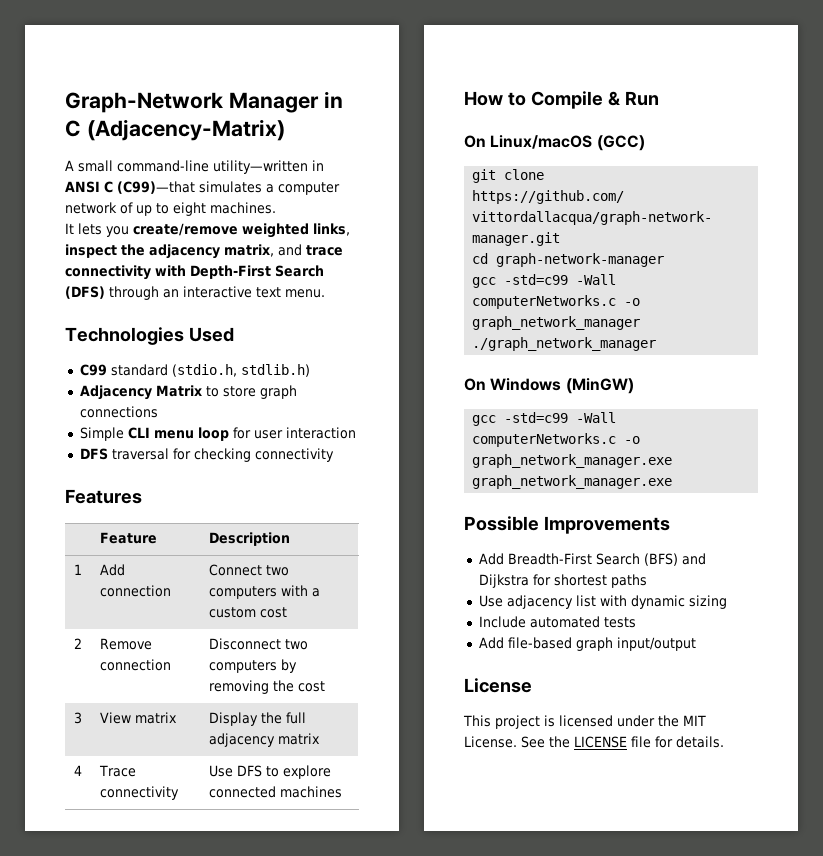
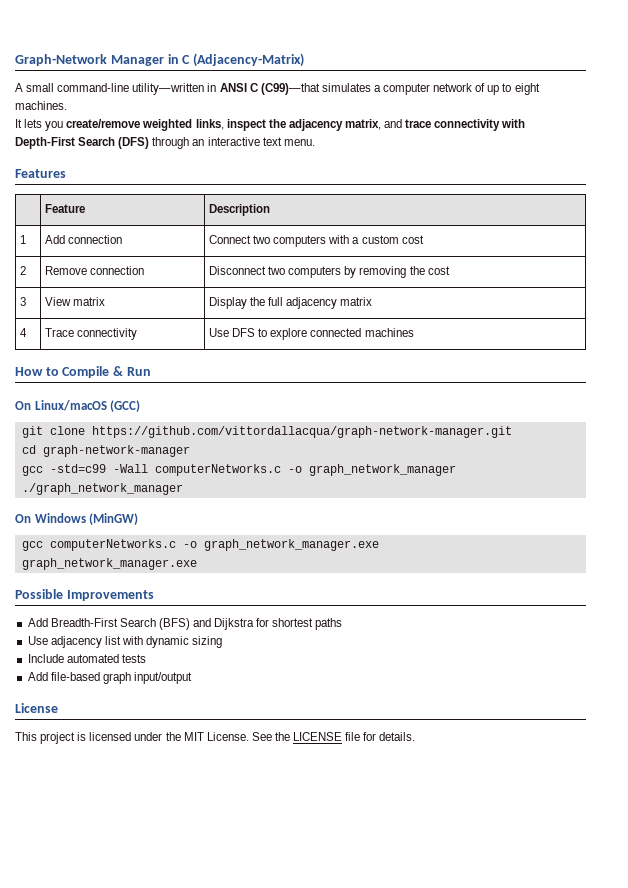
- Technologies Used
- C99 standard (stdio.h, stdlib.h)
- Adjacency Matrix to store graph connections
- Simple CLI menu loop for user interaction
- DFS traversal for checking connectivity
- gcc -std=c99 -Wall computerNetworks.c -o graph_network_manager.exe
+ gcc computerNetworks.c -o graph_network_manager.exe

